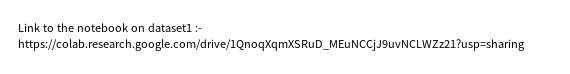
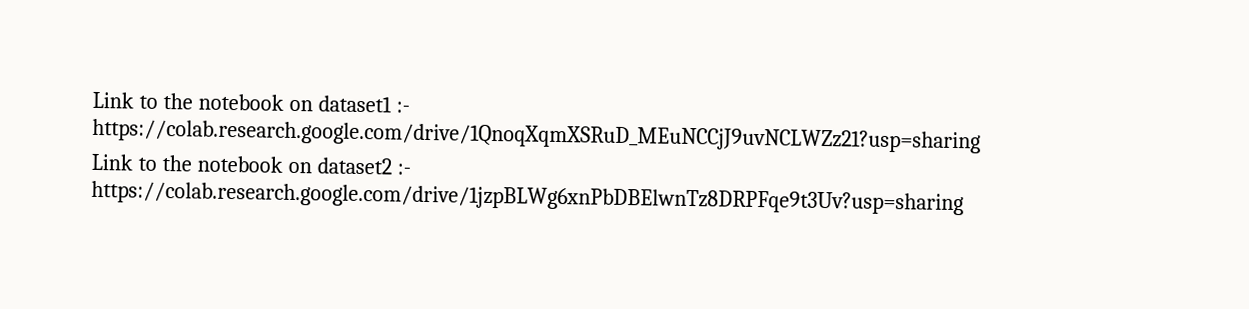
+ Link to the notebook on dataset2 :- https://colab.research.google.com/drive/1jzpBLWg6xnPbDBElwnTz8DRPFqe9t3Uv?usp=sharing

